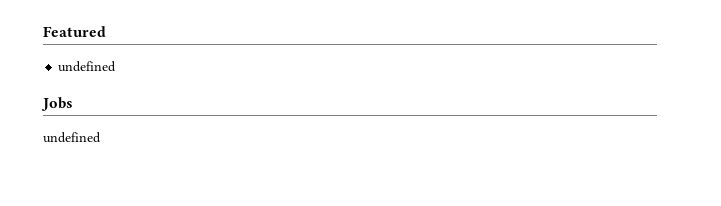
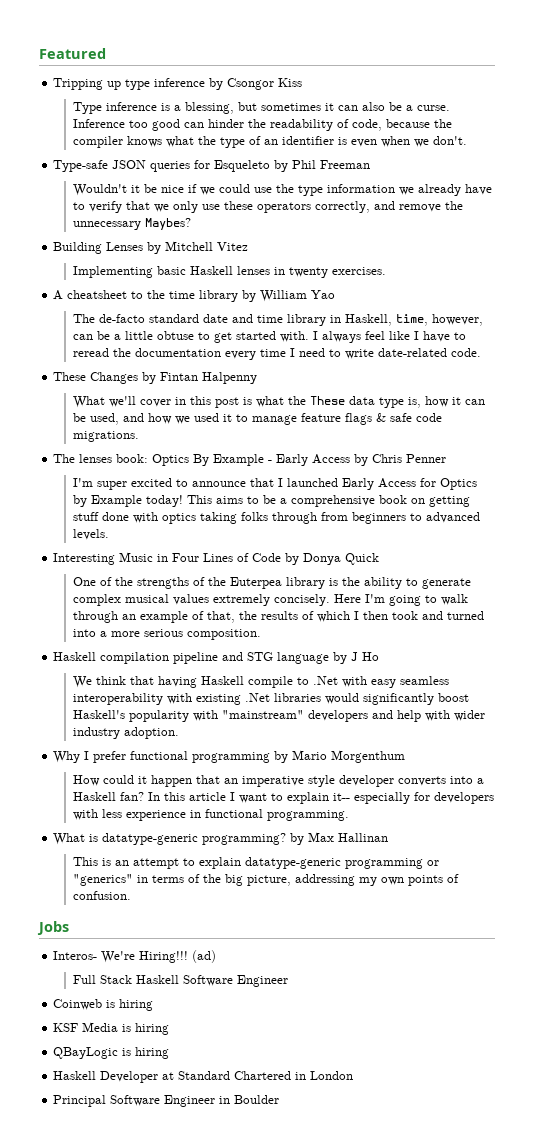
  Featured
- undefined
+ Tripping up type inference by Csongor Kiss
+ Type inference is a blessing, but sometimes it can also be a curse. Inference too good can hinder the readability of code, because the compiler knows what the type of an identifier is even when we don't.
+ Type-safe JSON queries for Esqueleto by Phil Freeman
+ Wouldn't it be nice if we could use the type information we already have to verify that we only use these operators correctly, and remove the unnecessary Maybes?
+ Building Lenses by Mitchell Vitez
+ Implementing basic Haskell lenses in twenty exercises.
+ A cheatsheet to the time library by William Yao
+ The de-facto standard date and time library in Haskell, time, however, can be a little obtuse to get started with. I always feel like I have to reread the documentation every time I need to write date-related code.
+ These Changes by Fintan Halpenny
+ What we'll cover in this post is what the These data type is, how it can be used, and how we used it to manage feature flags & safe code migrations.
+ The lenses book: Optics By Example - Early Access by Chris Penner
+ I'm super excited to announce that I launched Early Access for Optics by Example today! This aims to be a comprehensive book on getting stuff done with optics taking folks through from beginners to advanced levels.
+ Interesting Music in Four Lines of Code by Donya Quick
+ One of the strengths of the Euterpea library is the ability to generate complex musical values extremely concisely. Here I'm going to walk through an example of that, the results of which I then took and turned into a more serious composition.
+ Haskell compilation pipeline and STG language by J Ho
+ We think that having Haskell compile to .Net with easy seamless interoperability with existing .Net libraries would significantly boost Haskell's popularity with "mainstream" developers and help with wider industry adoption.
+ Why I prefer functional programming by Mario Morgenthum
+ How could it happen that an imperative style developer converts into a Haskell fan? In this article I want to explain it-- especially for developers with less experience in functional programming.
+ What is datatype-generic programming? by Max Hallinan
+ This is an attempt to explain datatype-generic programming or "generics" in terms of the big picture, addressing my own points of confusion.
  Jobs
- undefined
+ Interos- We're Hiring!!! (ad)
+ Full Stack Haskell Software Engineer
+ Coinweb is hiring
+ KSF Media is hiring
+ QBayLogic is hiring
+ Haskell Developer at Standard Chartered in London
+ Principal Software Engineer in Boulder

